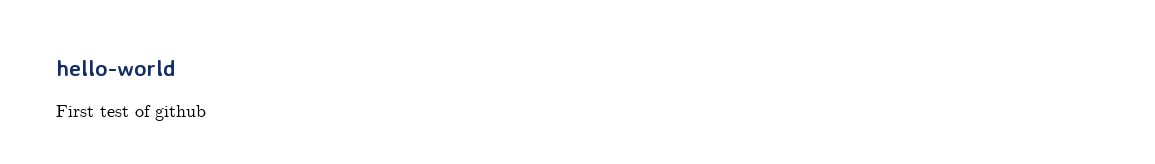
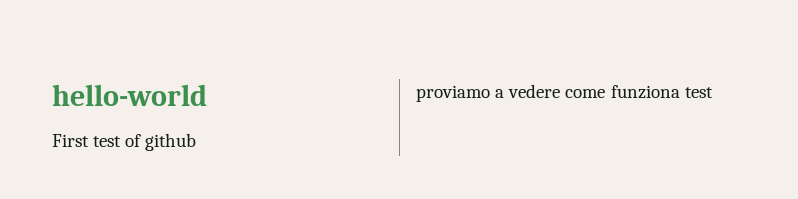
+ proviamo a vedere come funziona test

